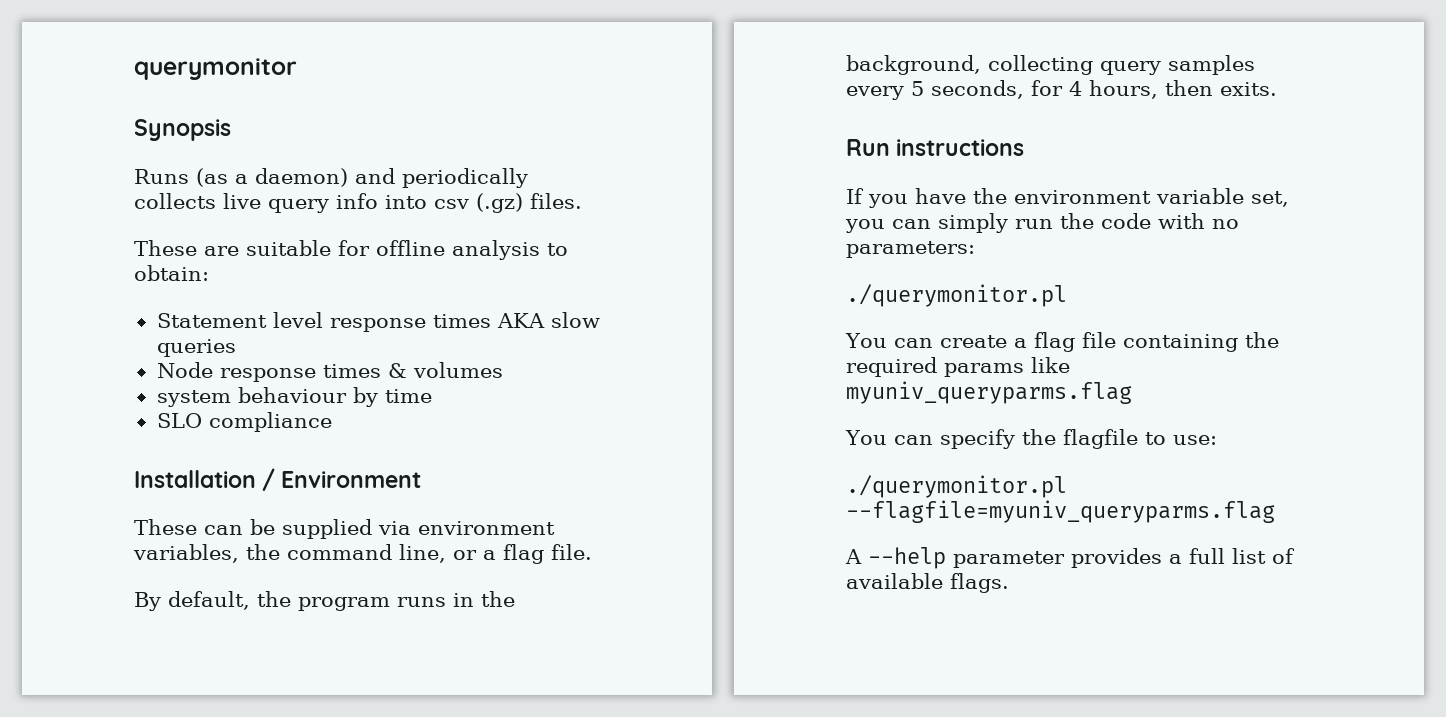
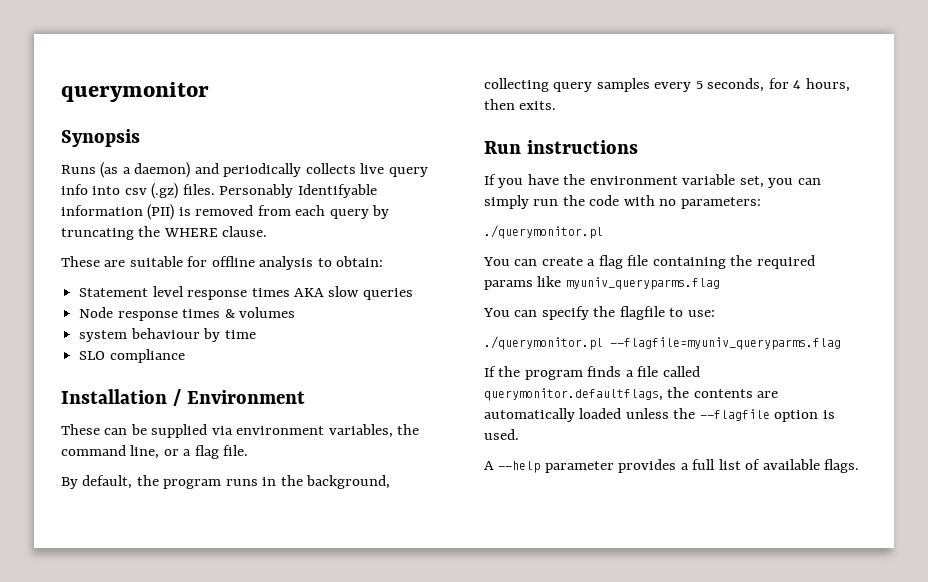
+ Personably Identifyable information (PII) is removed from each query by truncating the WHERE clause.
+ If the program finds a file called querymonitor.defaultflags, the contents are automatically loaded unless the --flagfile option is used.

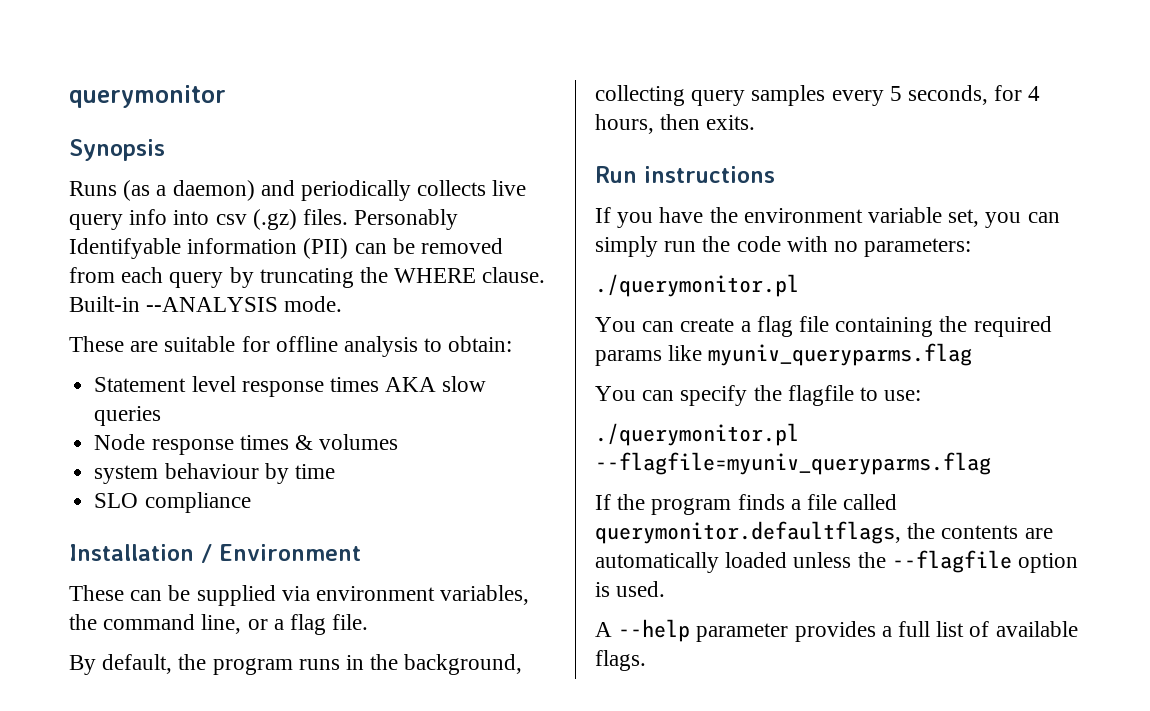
- Personably Identifyable information (PII) is removed from each query by truncating the WHERE clause.
+ Personably Identifyable information (PII) can be removed from each query by truncating the WHERE clause. Built-in --ANALYSIS mode.

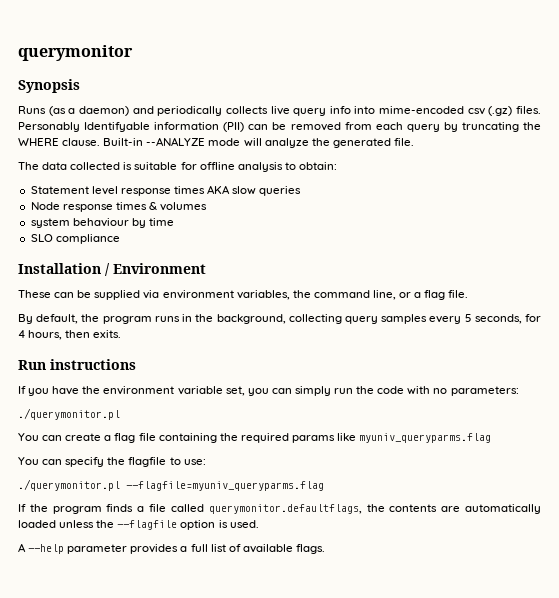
- Runs (as a daemon) and periodically collects live query info into csv (.gz) files.
+ Runs (as a daemon) and periodically collects live query info into mime-encoded csv (.gz) files.
- Built-in --ANALYSIS mode.
- These are suitable for offline analysis to obtain:
+ Built-in --ANALYZE mode will analyze the generated file.
+ The data collected is suitable for offline analysis to obtain:

